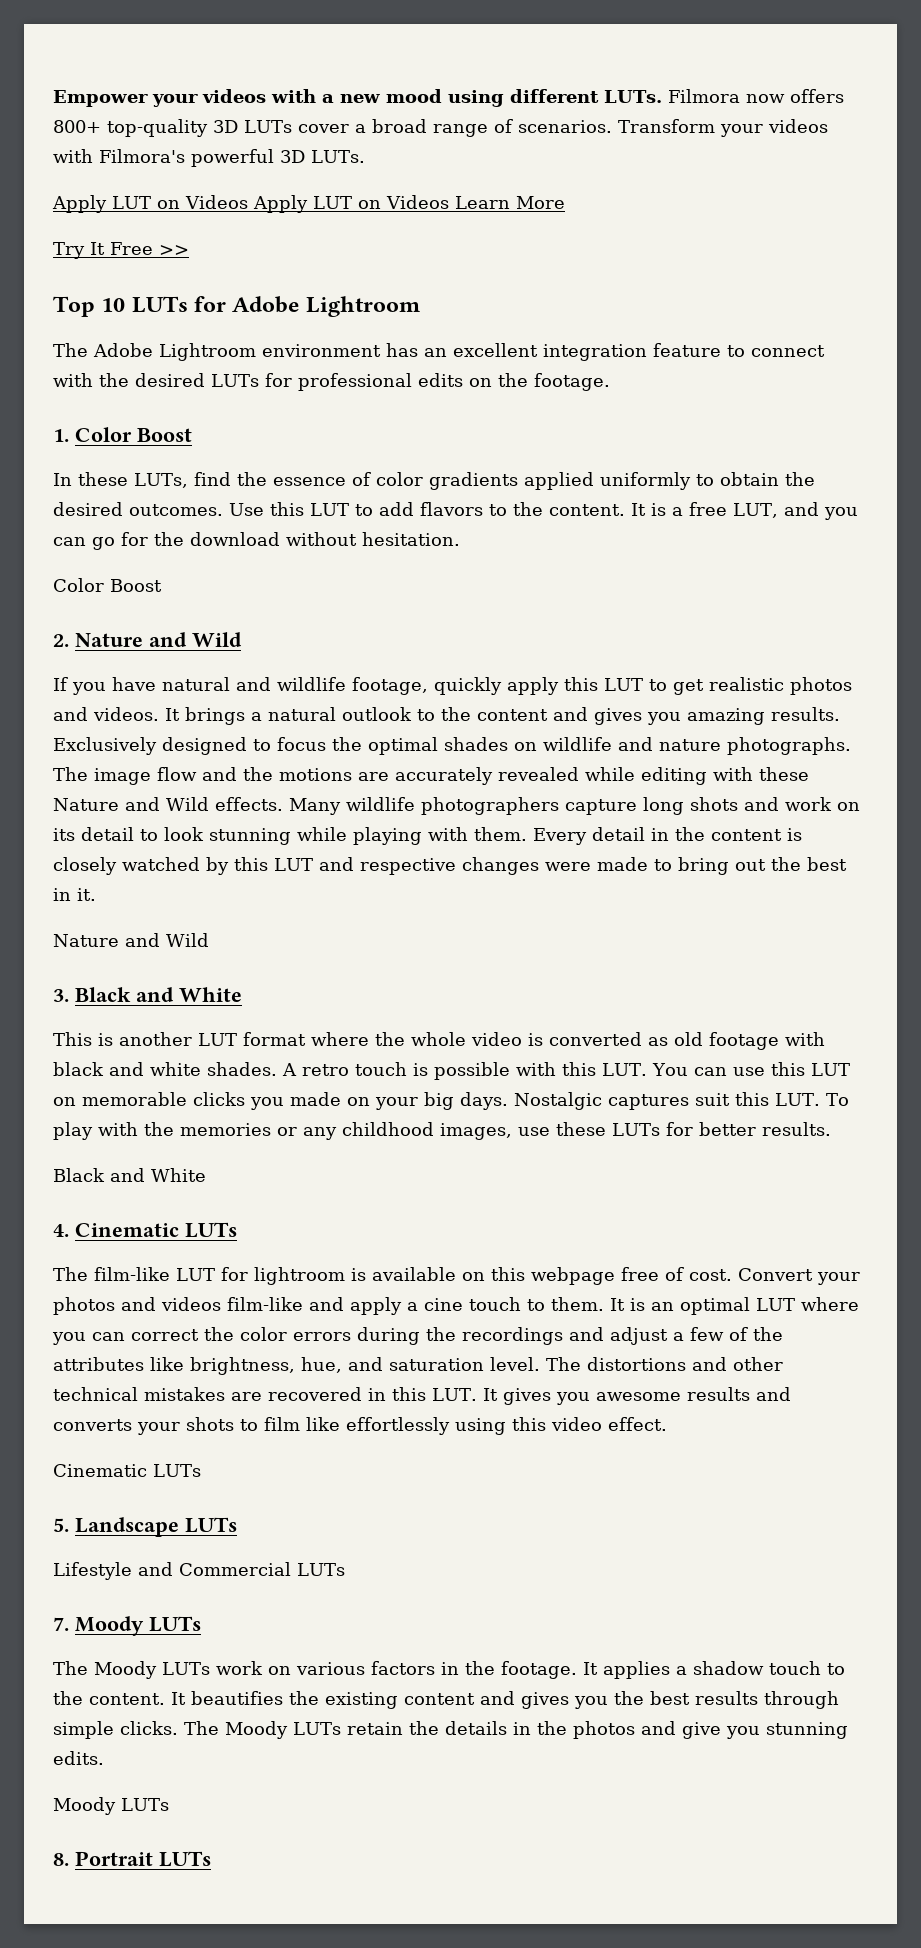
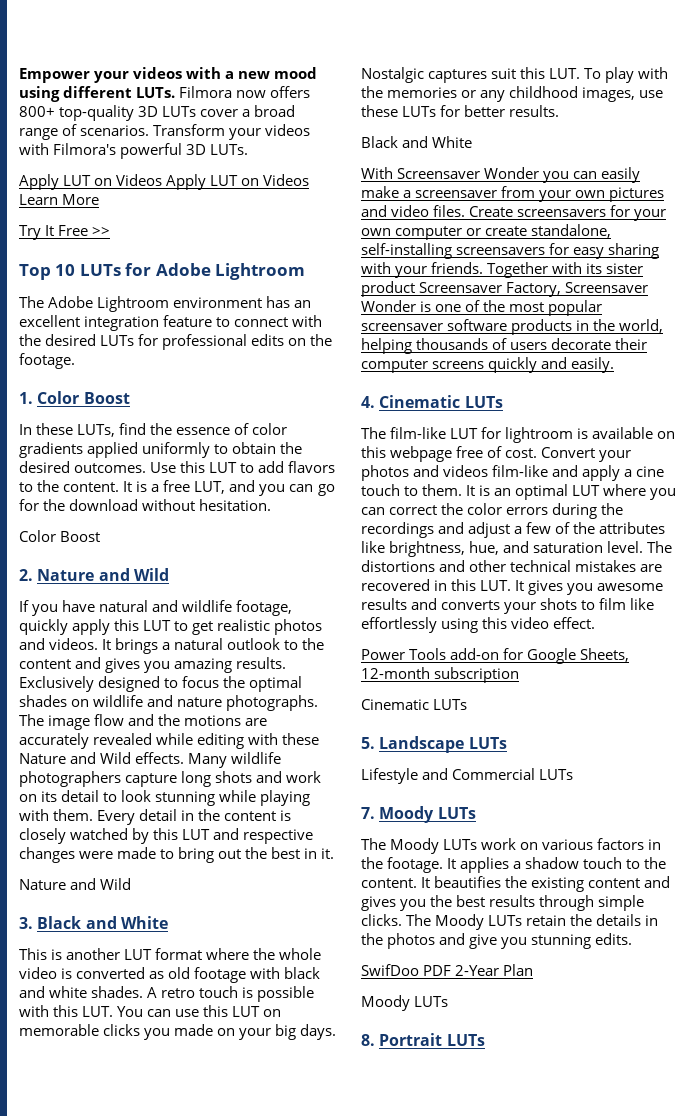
+ With Screensaver Wonder you can easily make a screensaver from your own pictures and video files. Create screensavers for your own computer or create standalone, self-installing screensavers for easy sharing with your friends. Together with its sister product Screensaver Factory, Screensaver Wonder is one of the most popular screensaver software products in the world, helping thousands of users decorate their computer screens quickly and easily.
+ Power Tools add-on for Google Sheets, 12-month subscription
+ SwifDoo PDF 2-Year Plan

